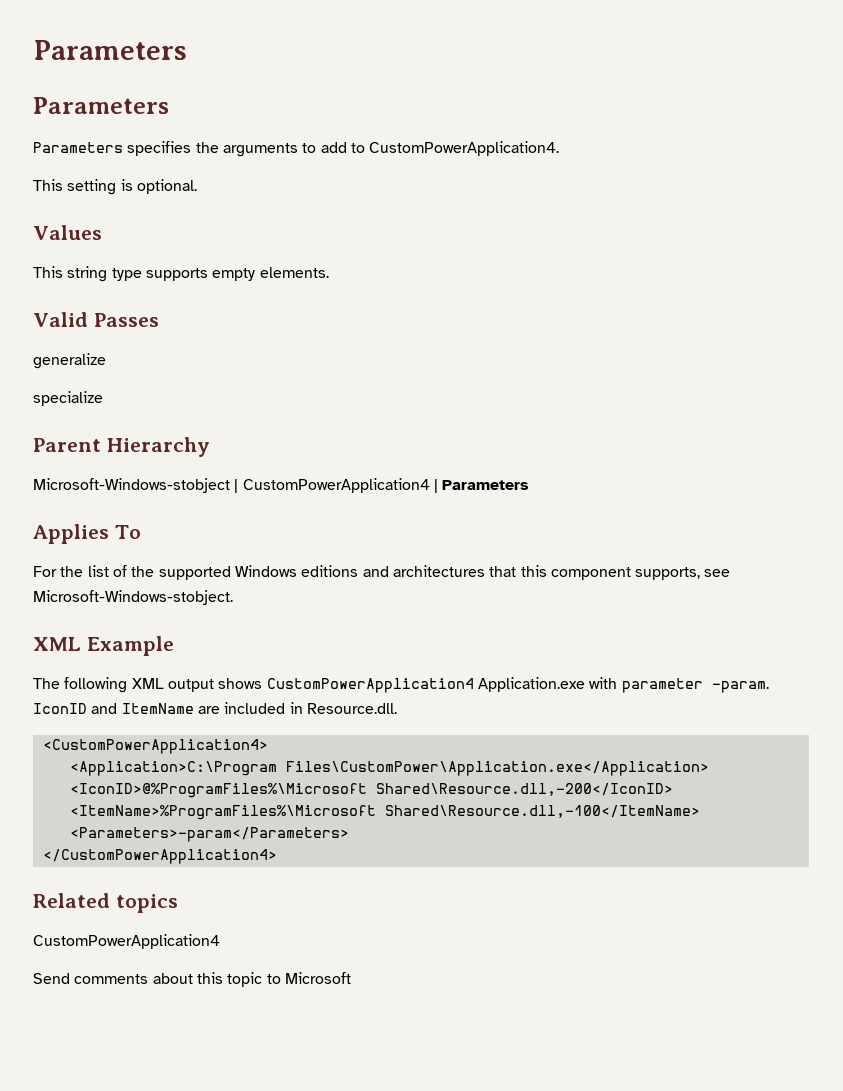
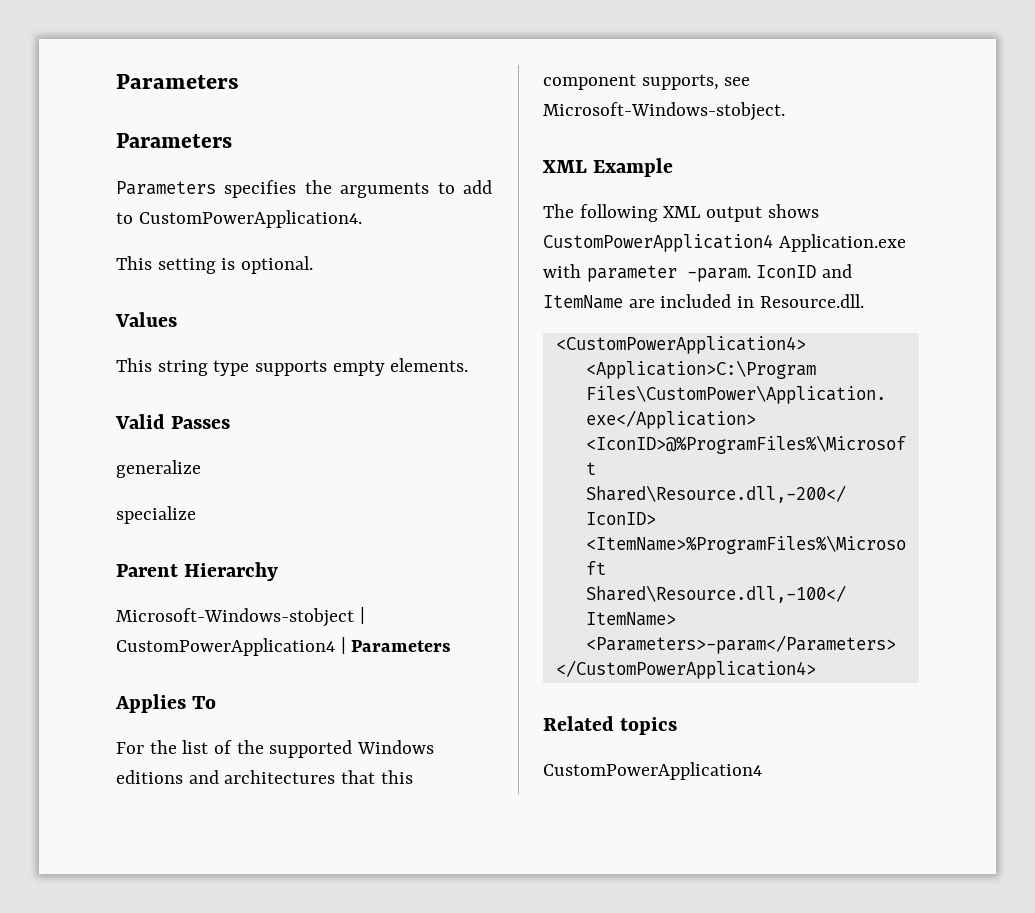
- Send comments about this topic to Microsoft

